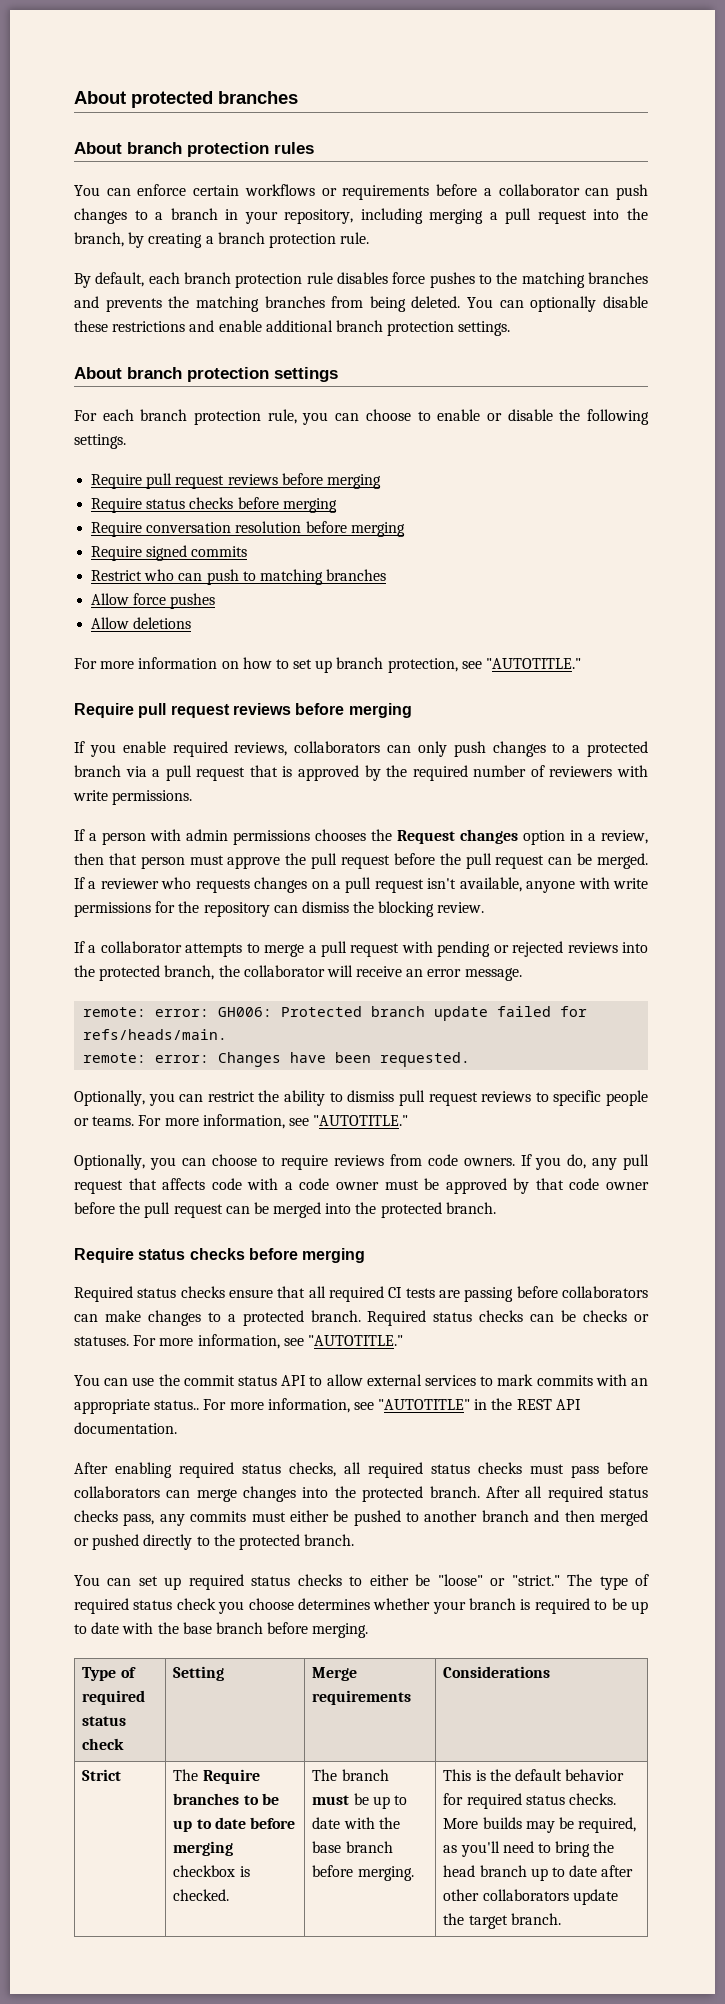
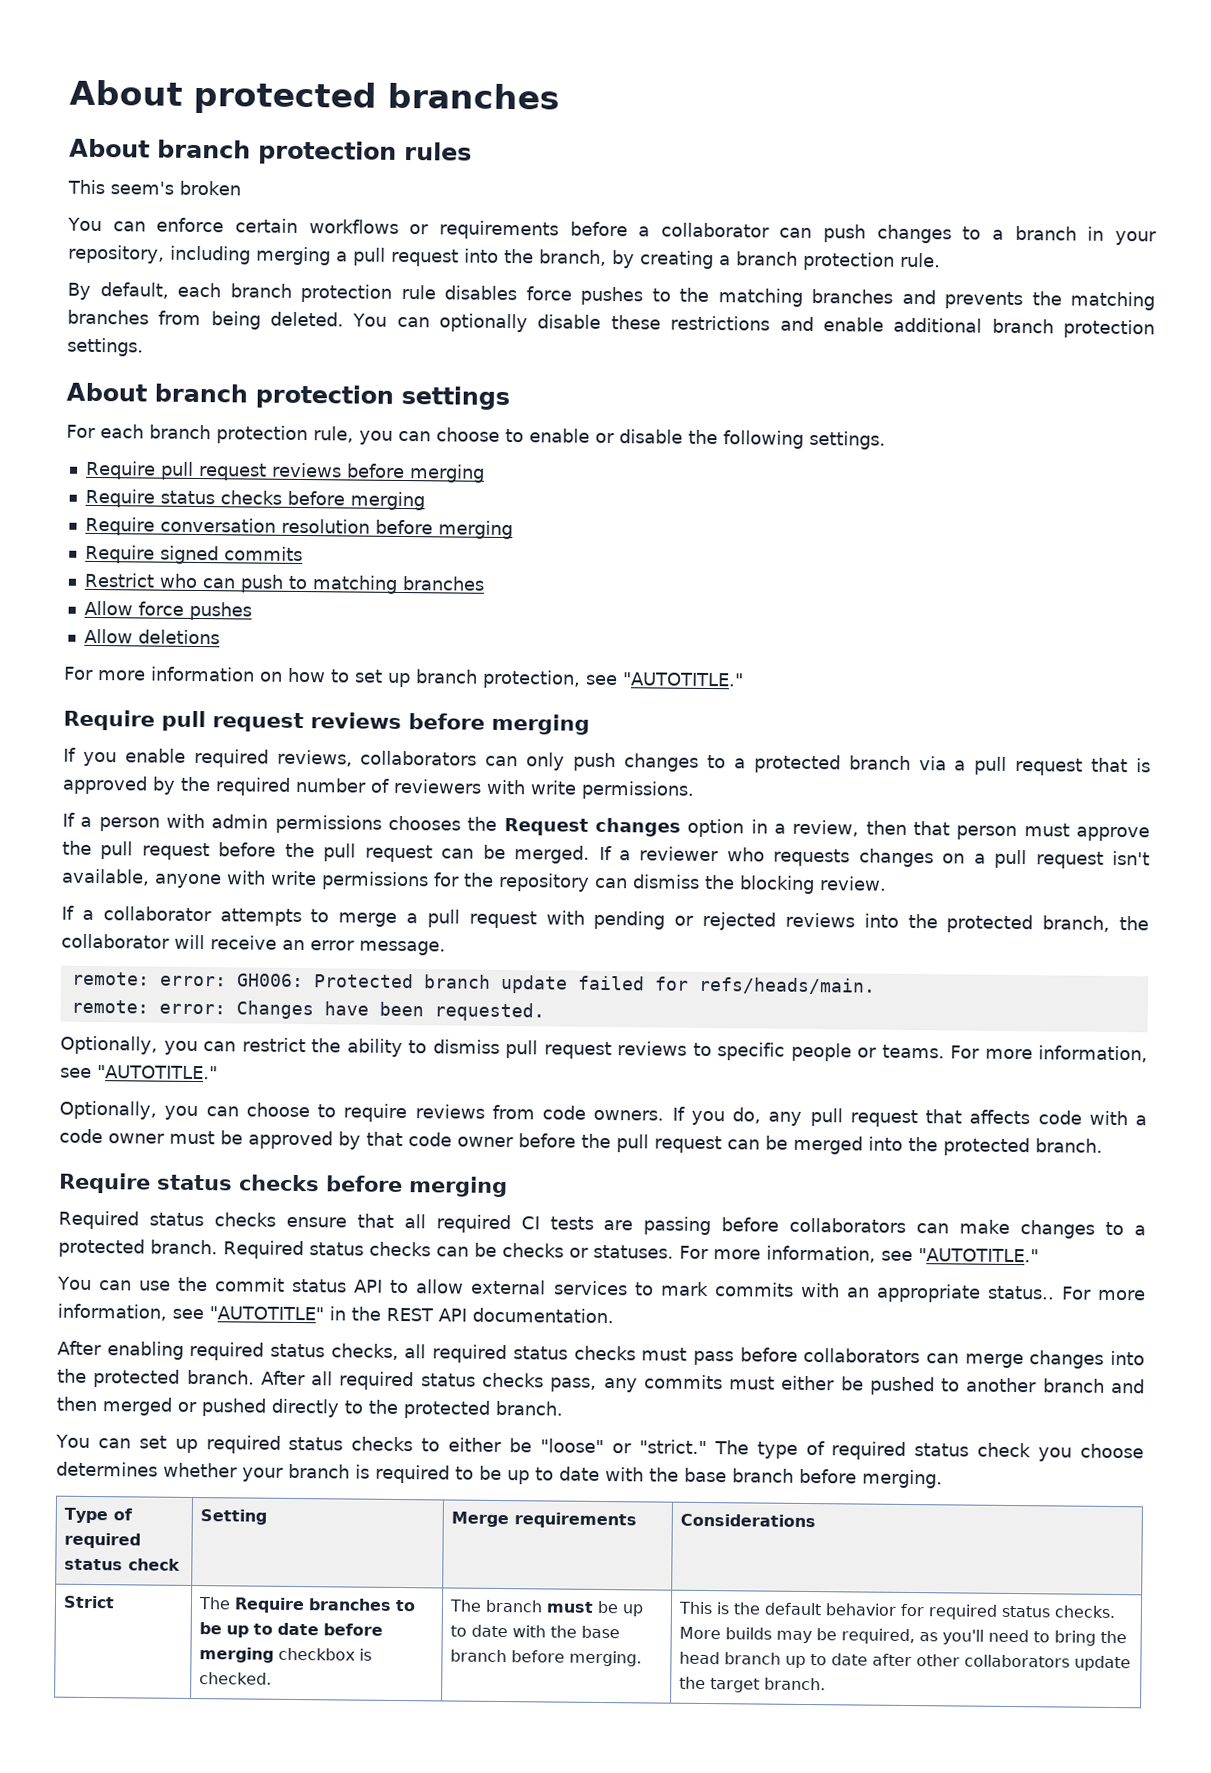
+ This seem's broken

